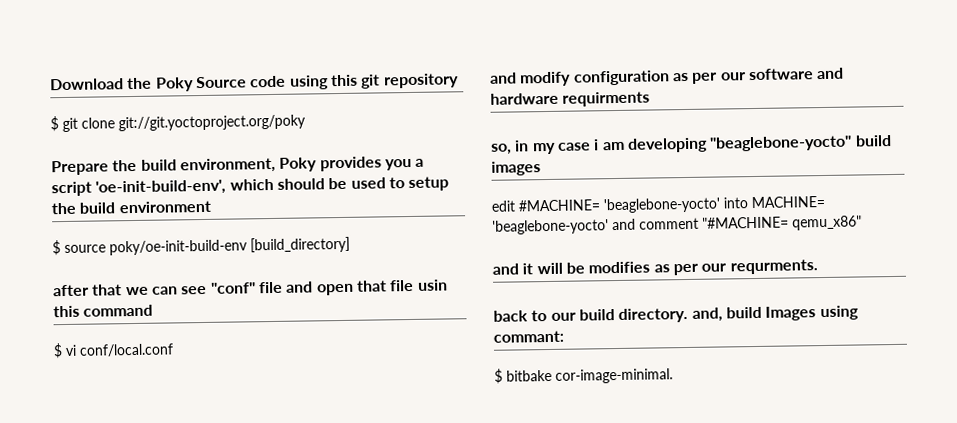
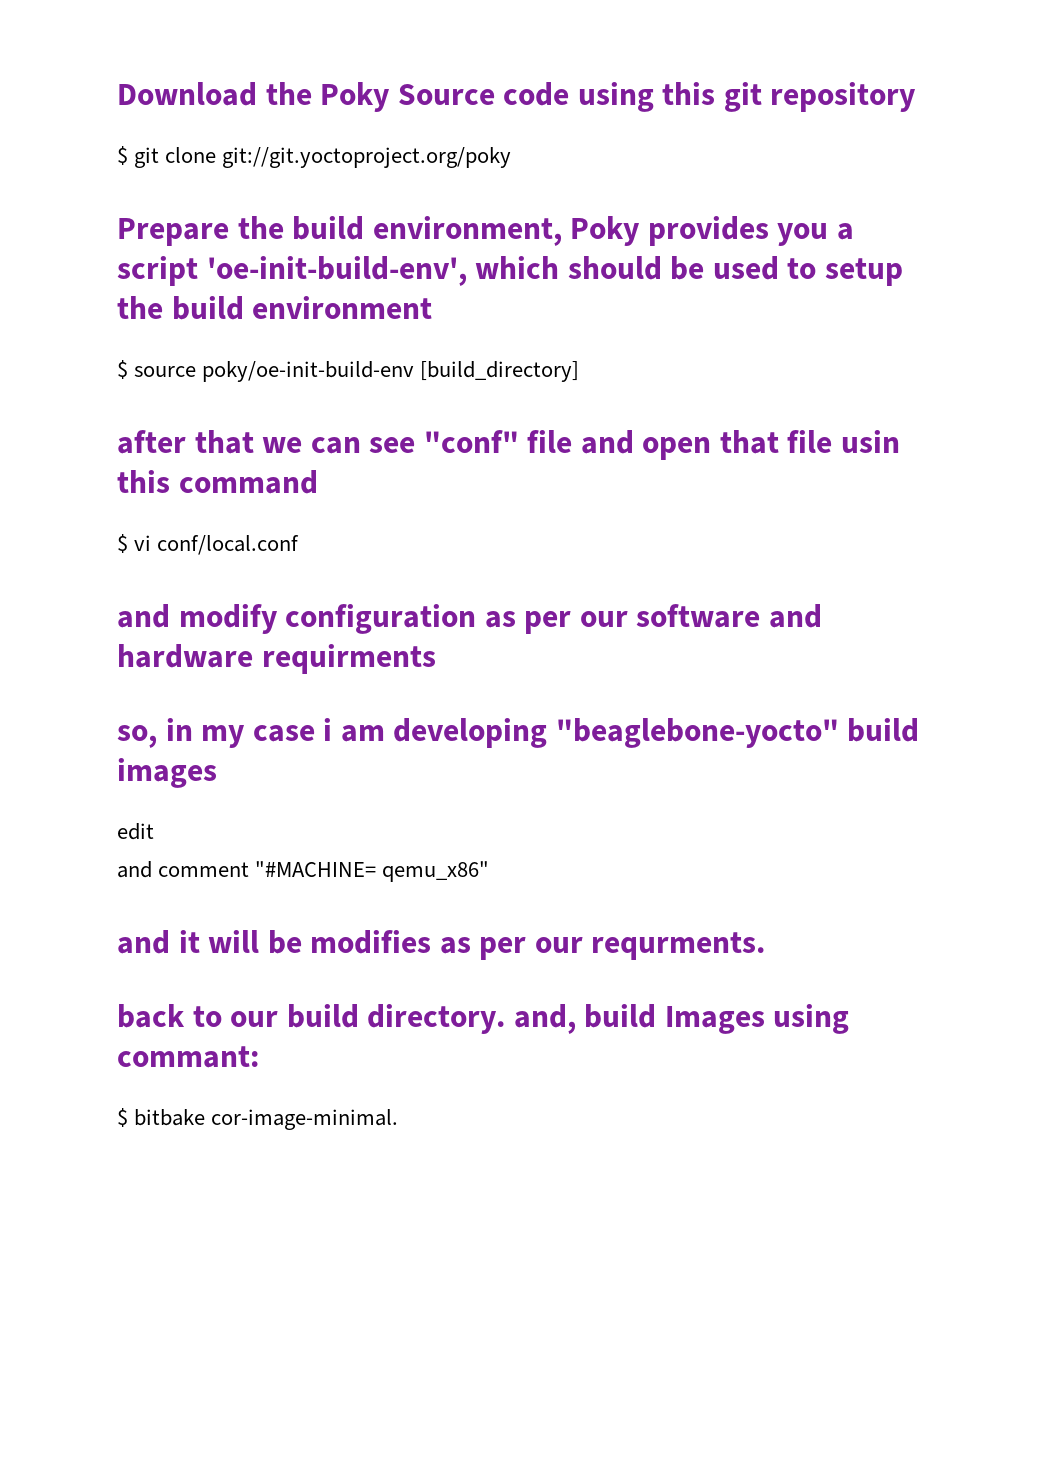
- edit #MACHINE= 'beaglebone-yocto' into MACHINE= 'beaglebone-yocto' and comment "#MACHINE= qemu_x86"
+ edit
+ and comment "#MACHINE= qemu_x86"

